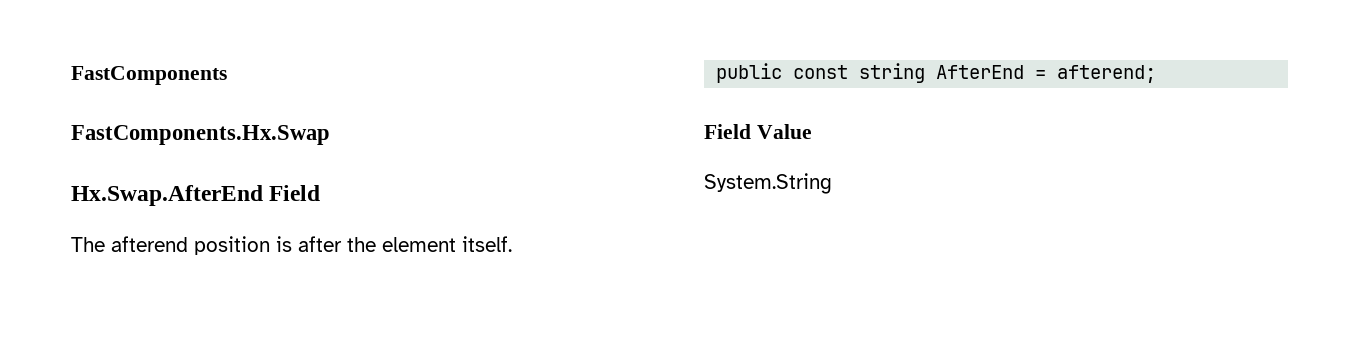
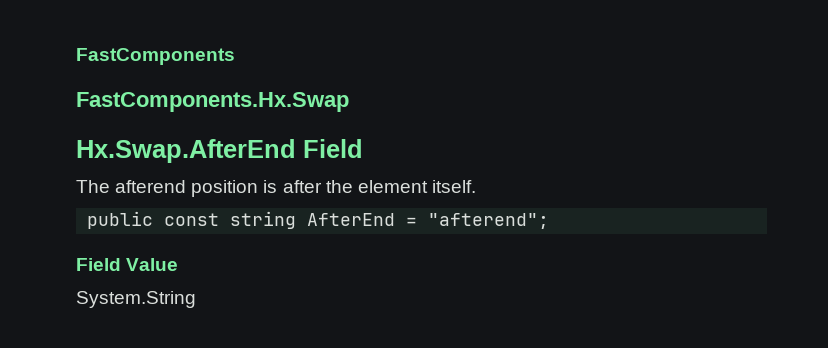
- public const string AfterEnd = afterend;
+ public const string AfterEnd = "afterend";

